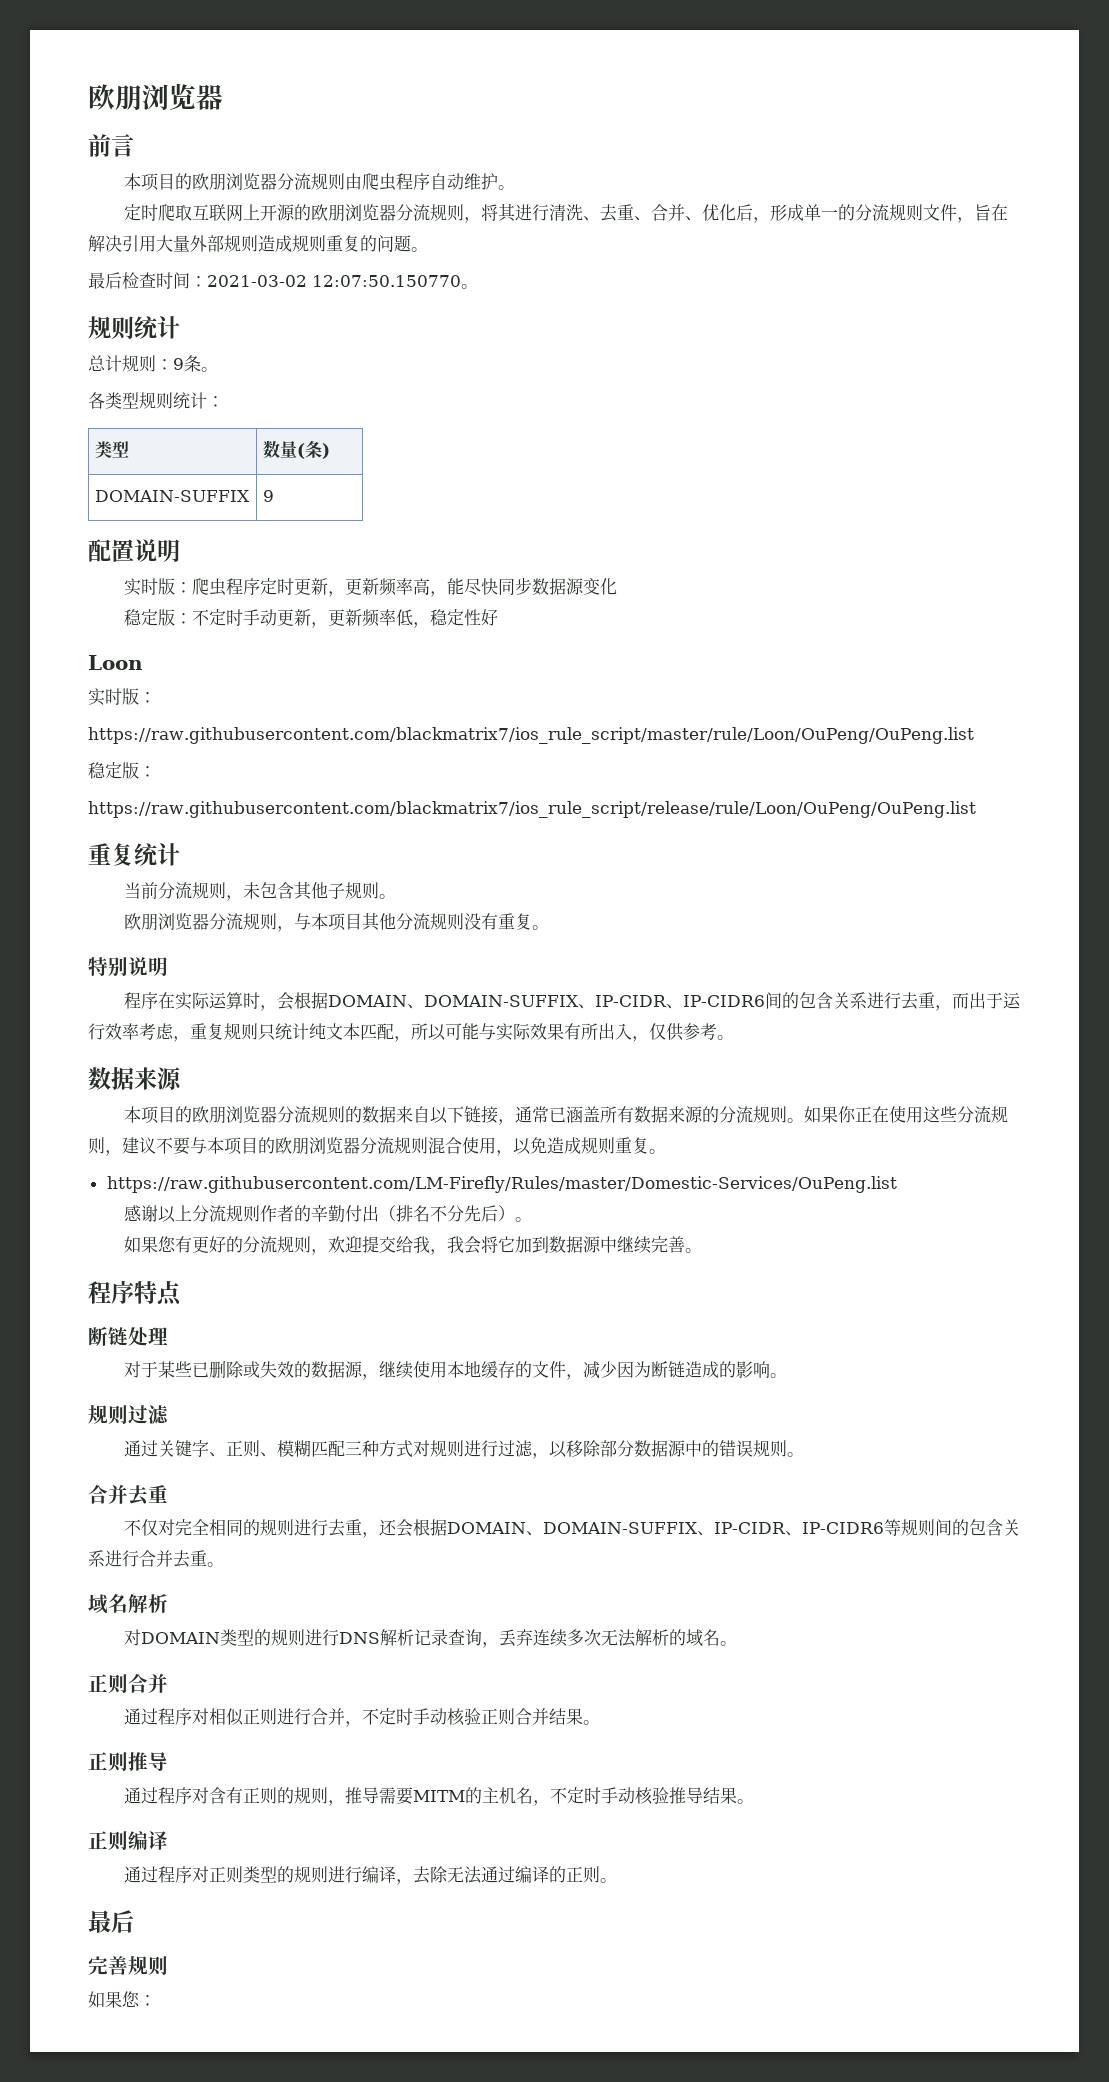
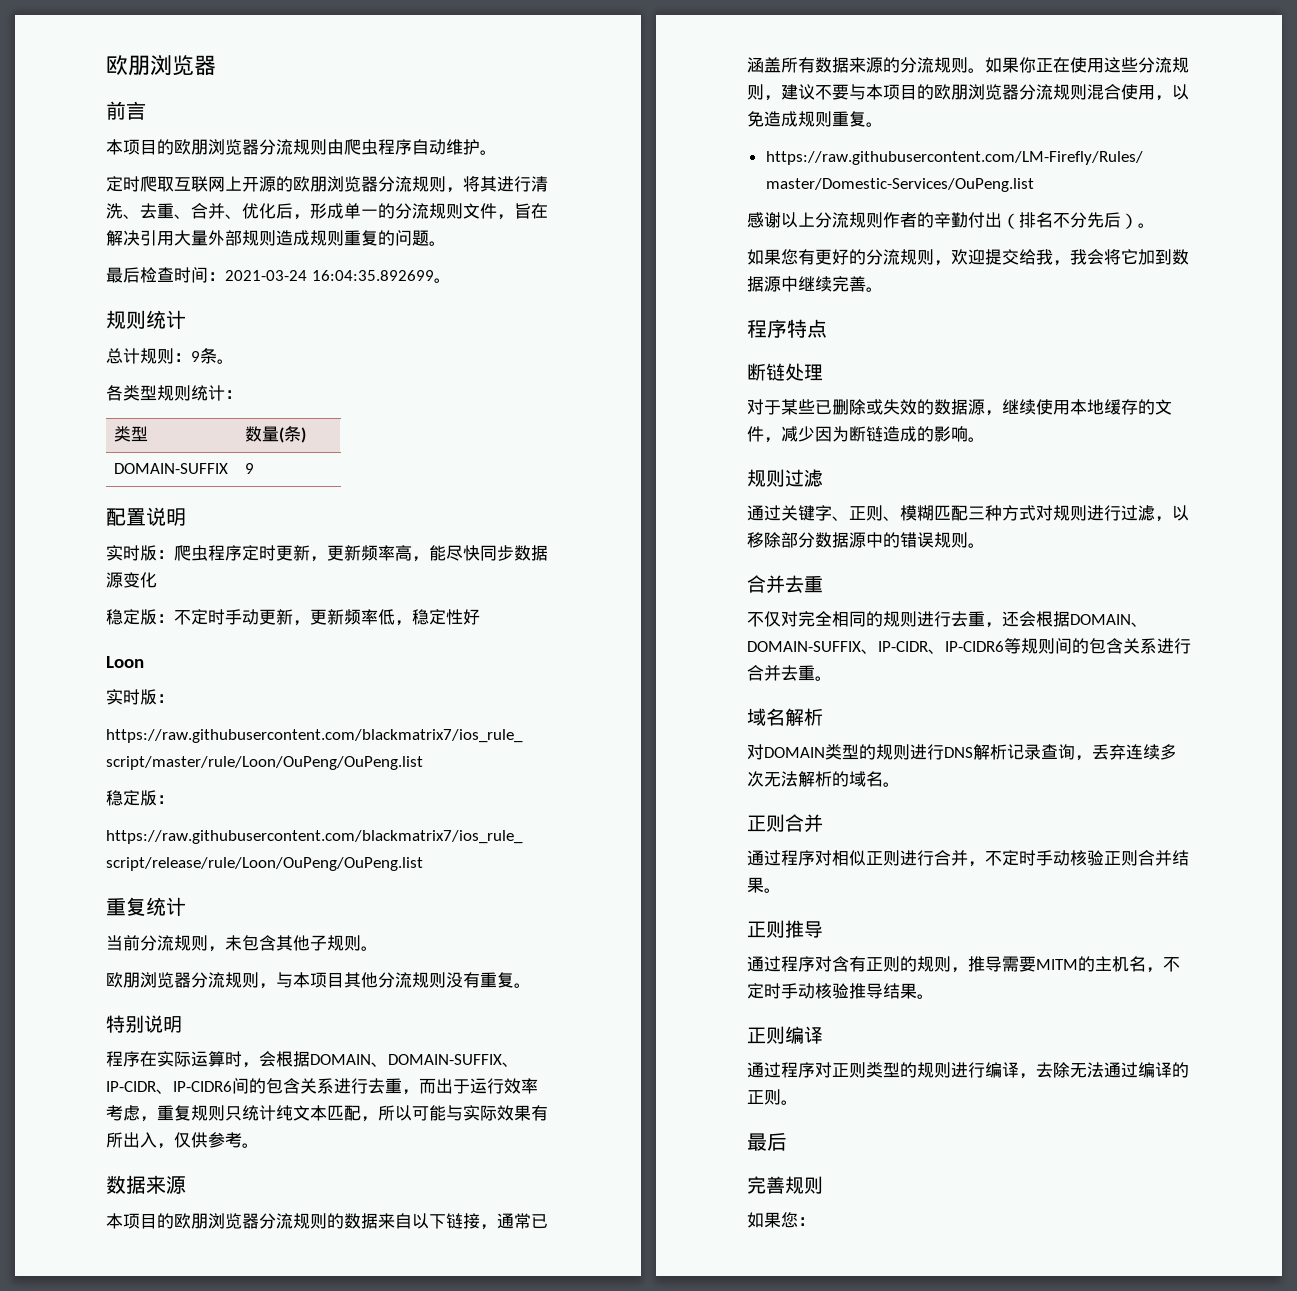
- 最后检查时间：2021-03-02 12:07:50.150770。
+ 最后检查时间：2021-03-24 16:04:35.892699。

